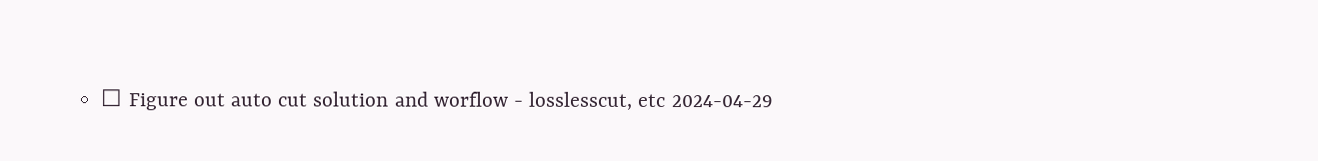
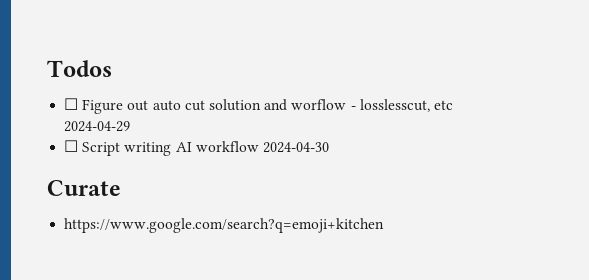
+ Todos
+ ☐ Script writing AI workflow 2024-04-30
+ Curate
+ https://www.google.com/search?q=emoji+kitchen

